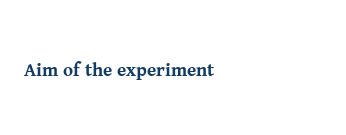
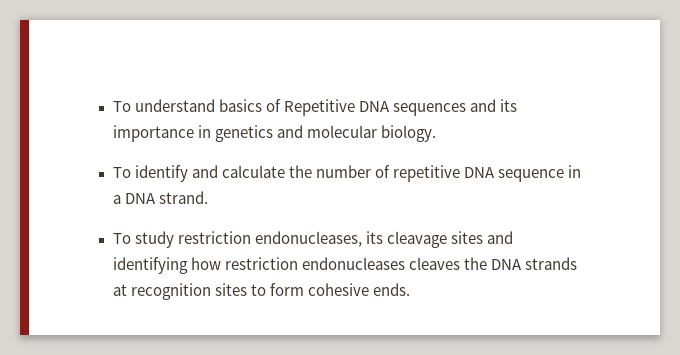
- Aim of the experiment
+ To understand basics of Repetitive DNA sequences and its importance in genetics and molecular biology.
+ To identify and calculate the number of repetitive DNA sequence in a DNA strand.
+ To study restriction endonucleases, its cleavage sites and identifying how restriction endonucleases cleaves the DNA strands at recognition sites to form cohesive ends.

